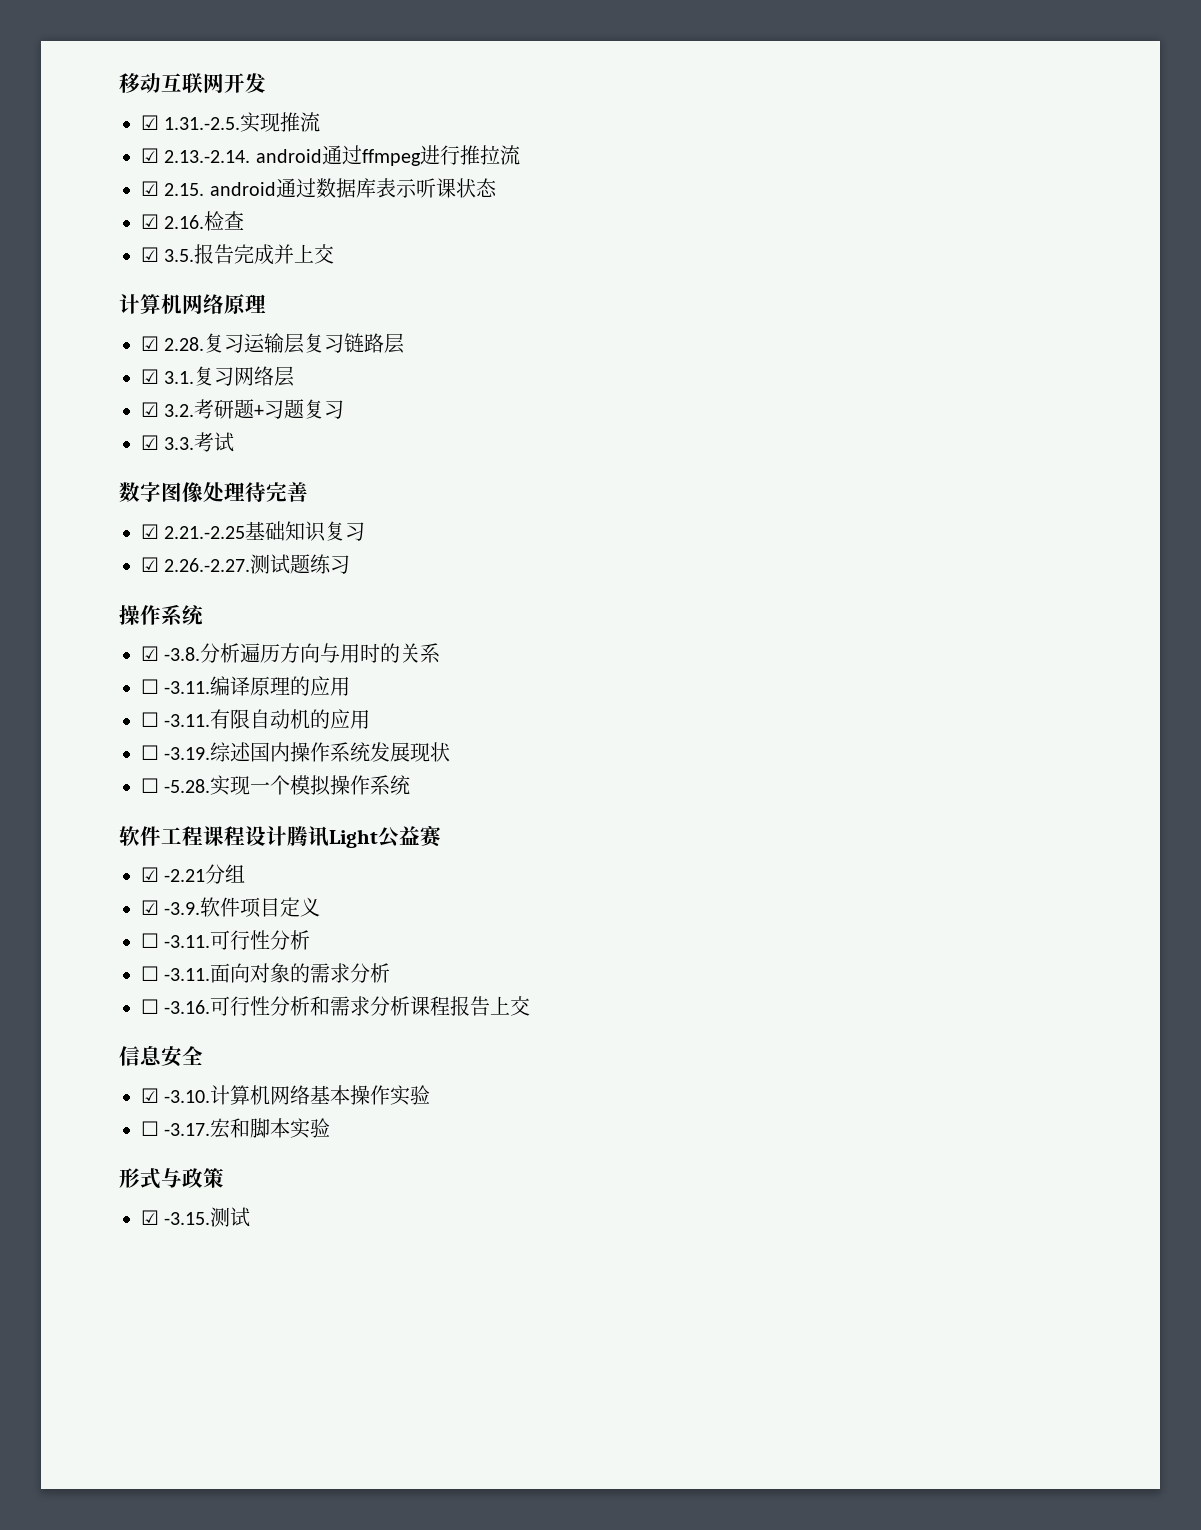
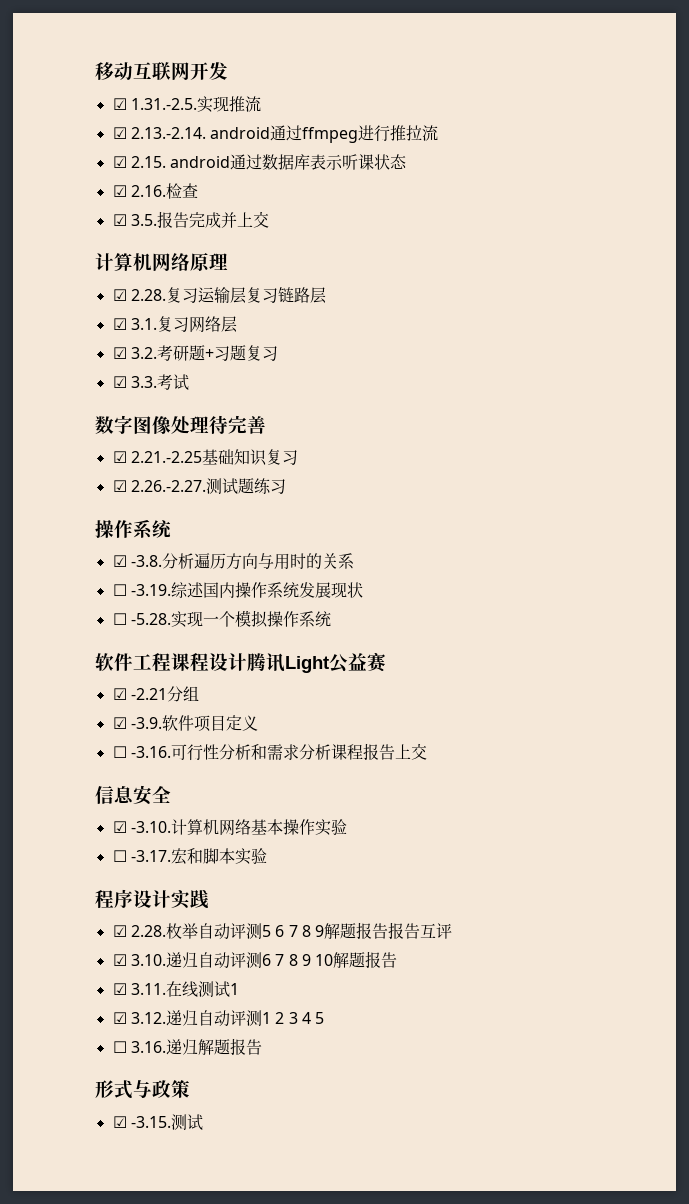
- ☐ -3.11.编译原理的应用
- ☐ -3.11.有限自动机的应用
- ☐ -3.11.可行性分析
- ☐ -3.11.面向对象的需求分析
+ 程序设计实践
+ ☑ 2.28.枚举自动评测5 6 7 8 9解题报告报告互评
+ ☑ 3.10.递归自动评测6 7 8 9 10解题报告
+ ☑ 3.11.在线测试1
+ ☑ 3.12.递归自动评测1 2 3 4 5
+ ☐ 3.16.递归解题报告

